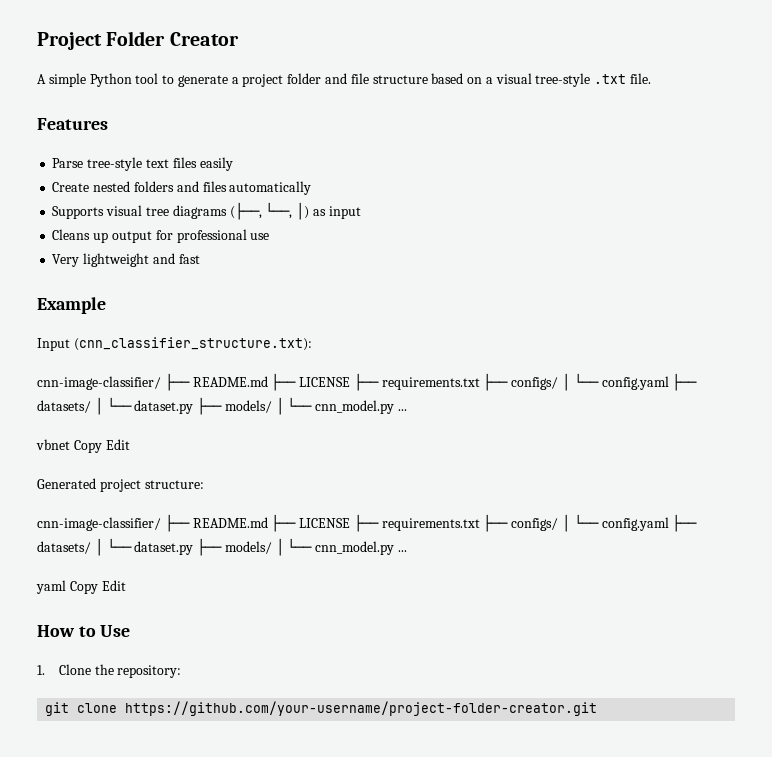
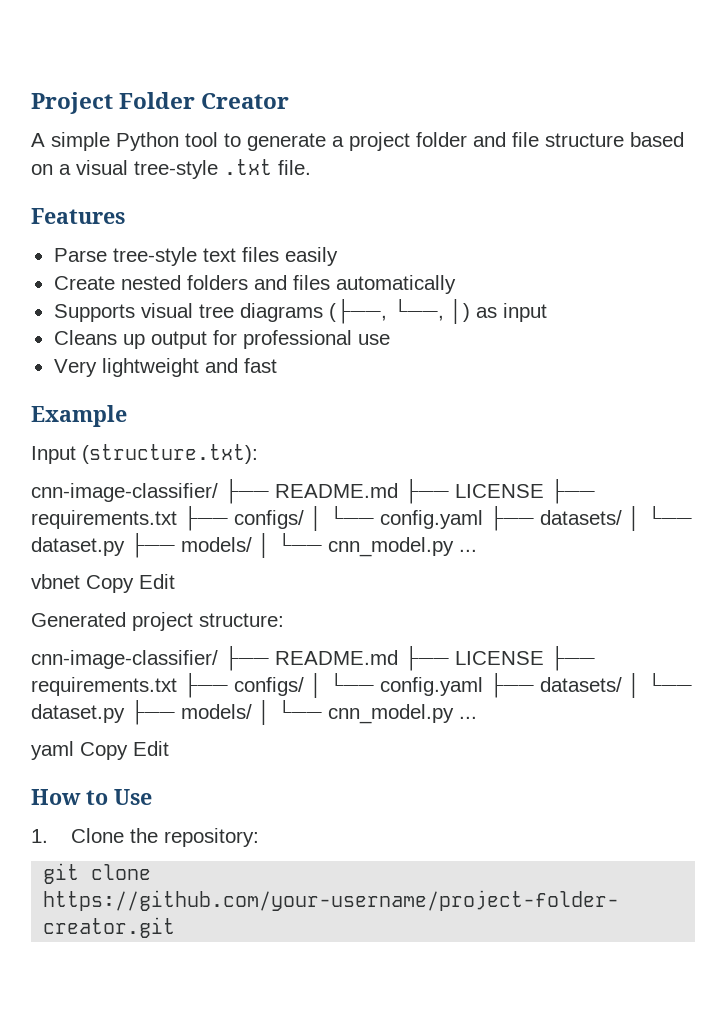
- Input (cnn_classifier_structure.txt):
+ Input (structure.txt):

